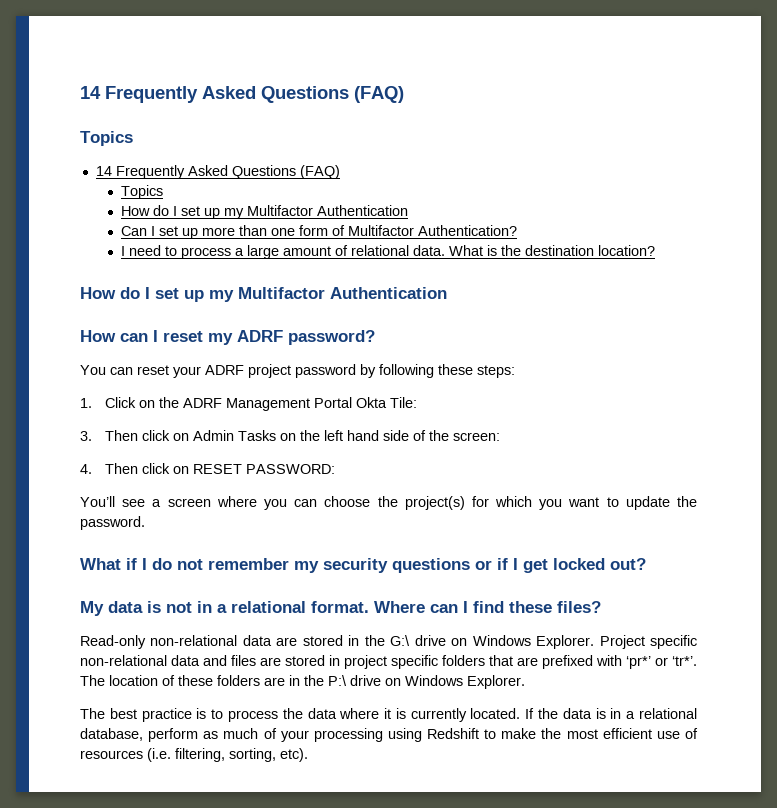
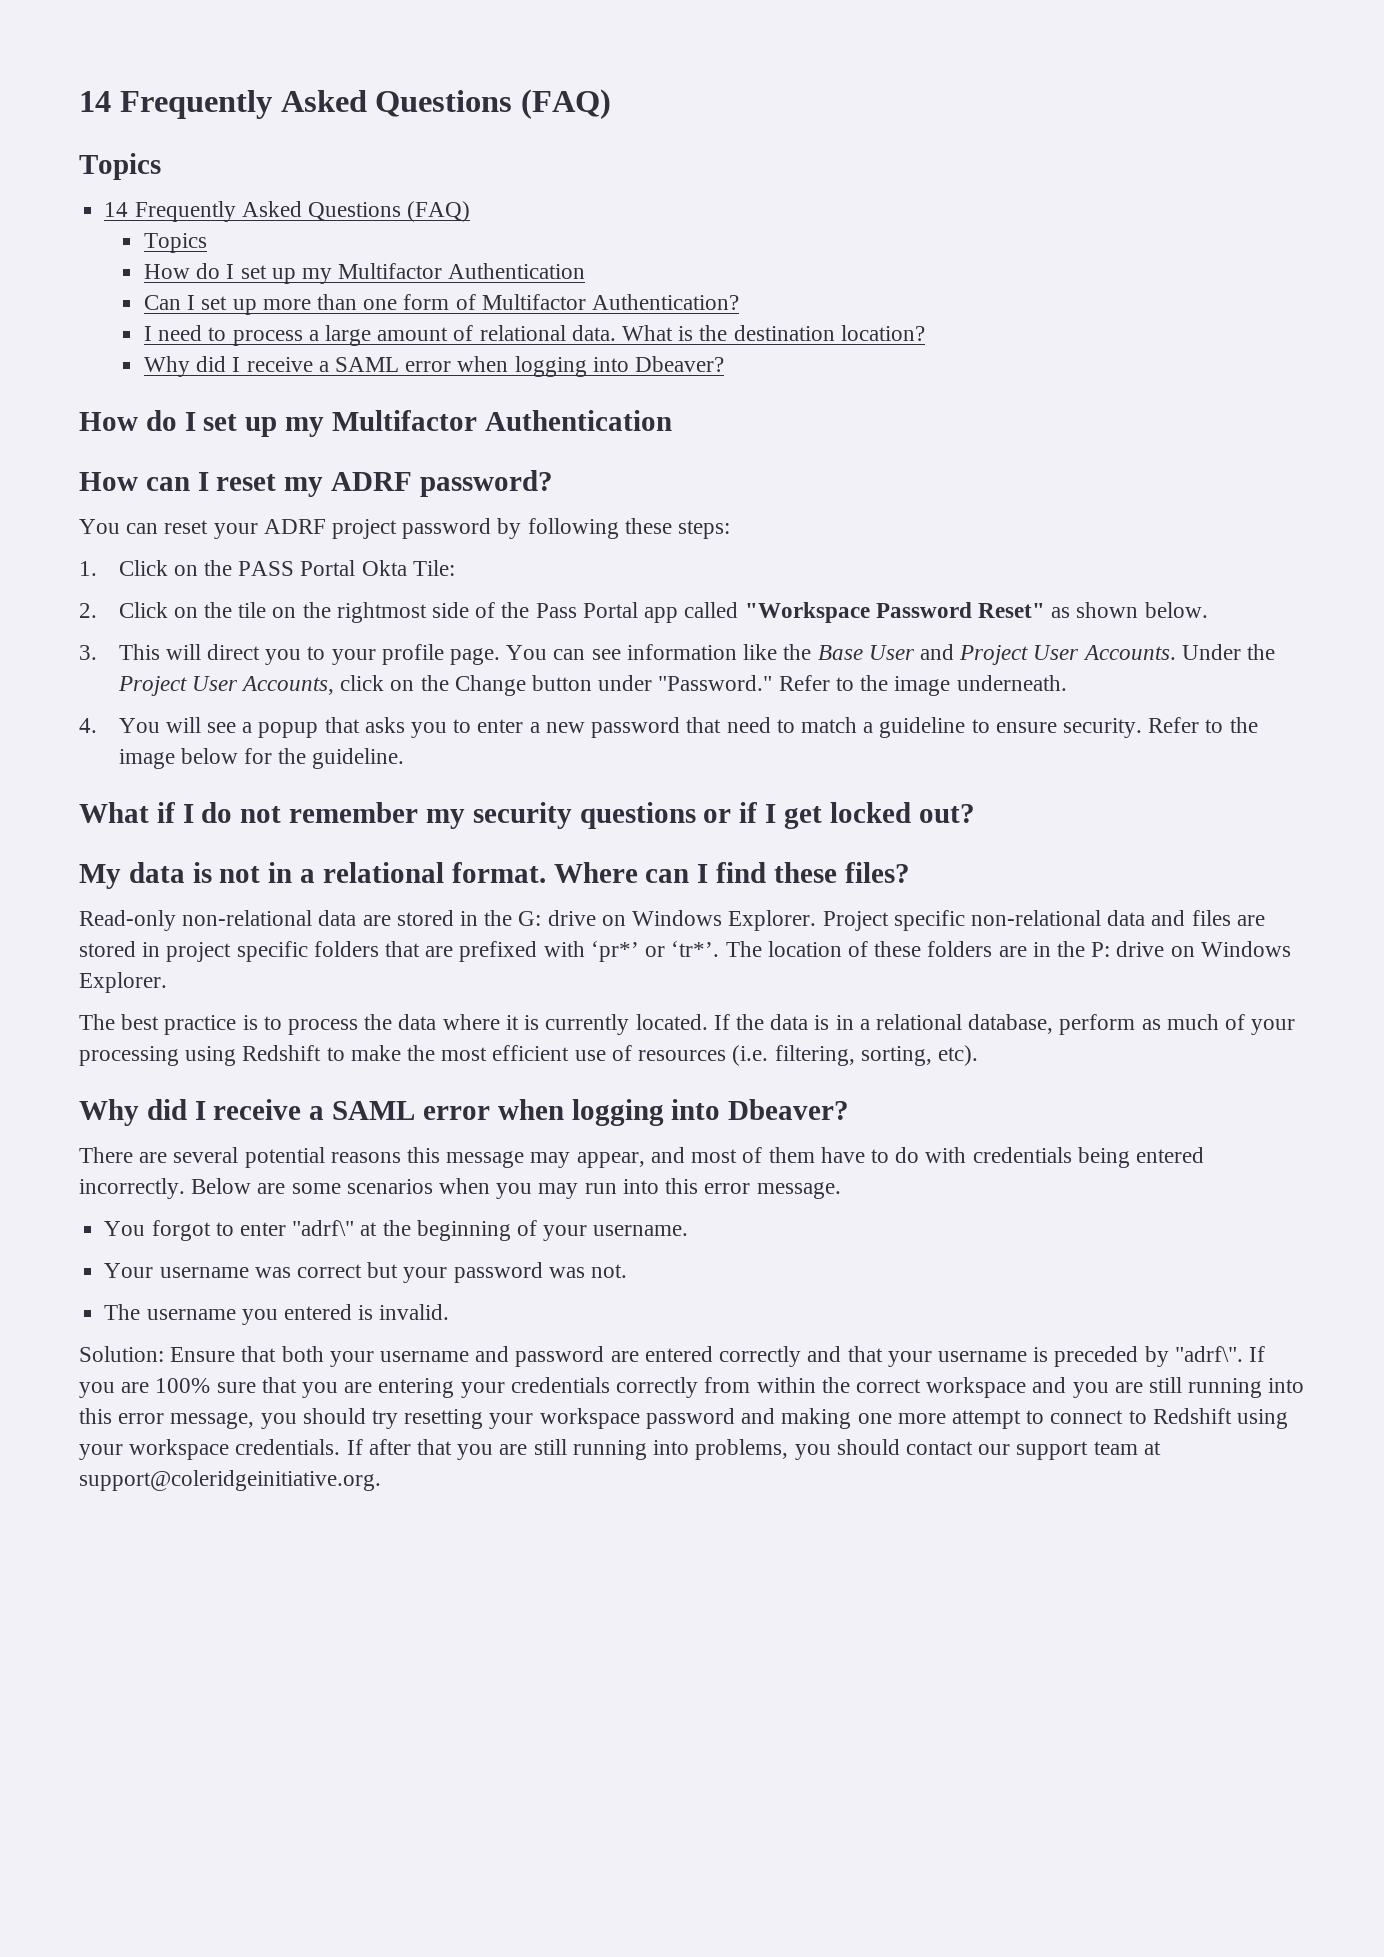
  What is the destination location?
+ Why did I receive a SAML error when logging into Dbeaver?
- 1. Click on the ADRF Management Portal Okta Tile:
+ 1. Click on the PASS Portal Okta Tile:
- 3. Then click on Admin Tasks on the left hand side of the screen:
- 4. Then click on RESET PASSWORD:
- You’ll see a screen where you can choose the project(s) for which you want to update the password.
+ 2. Click on the tile on the rightmost side of the Pass Portal app called "Workspace Password Reset" as shown below.
+ 3. This will direct you to your profile page. You can see information like the Base User and Project User Accounts. Under the Project User Accounts, click on the Change button under "Password." Refer to the image underneath.
+ 4. You will see a popup that asks you to enter a new password that need to match a guideline to ensure security. Refer to the image below for the guideline.
- Read-only non-relational data are stored in the G:\ drive on Windows Explorer.
+ Read-only non-relational data are stored in the G: drive on Windows Explorer.
- The location of these folders are in the P:\ drive on Windows Explorer.
+ The location of these folders are in the P: drive on Windows Explorer.
  If the data is in a relational database, perform as much of your processing using Redshift to make the most efficient use of resources (i.e. filtering, sorting, etc).
+ Why did I receive a SAML error when logging into Dbeaver?
+ There are several potential reasons this message may appear, and most of them have to do with credentials being entered incorrectly. Below are some scenarios when you may run into this error message.
+ You forgot to enter "adrf\" at the beginning of your username.
+ Your username was correct but your password was not.
+ The username you entered is invalid.
+ Solution: Ensure that both your username and password are entered correctly and that your username is preceded by "adrf\". If you are 100% sure that you are entering your credentials correctly from within the correct workspace and you are still running into this error message, you should try resetting your workspace password and making one more attempt to connect to Redshift using your workspace credentials. If after that you are still running into problems, you should contact our support team at support@coleridgeinitiative.org.

